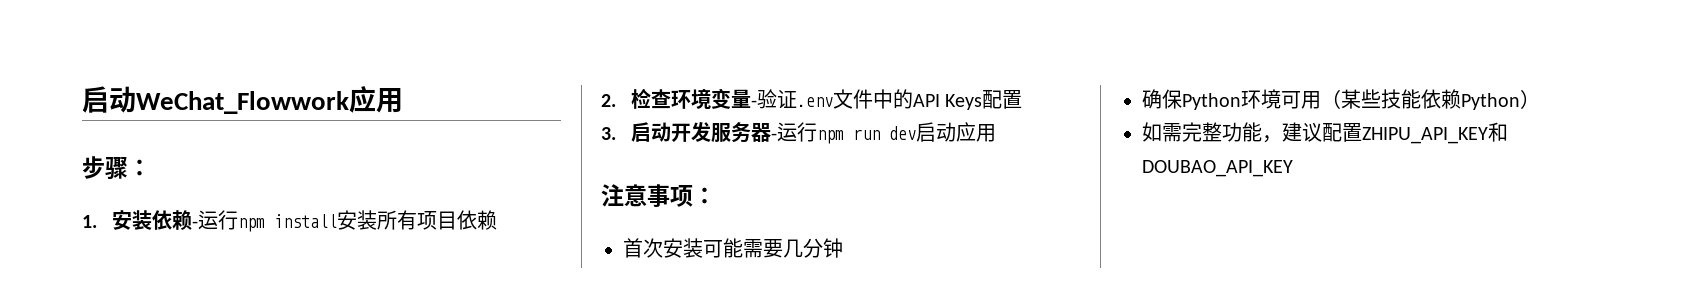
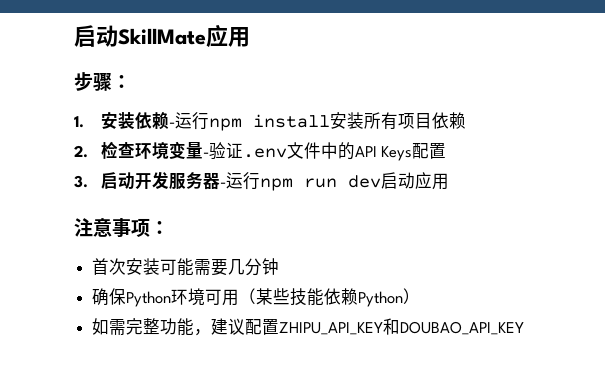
- 启动WeChat_Flowwork应用
+ 启动SkillMate应用

